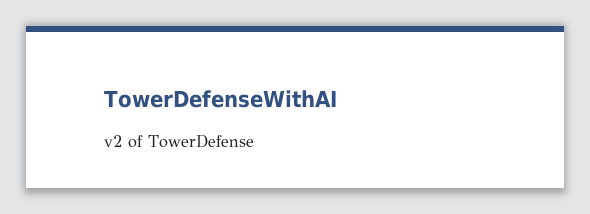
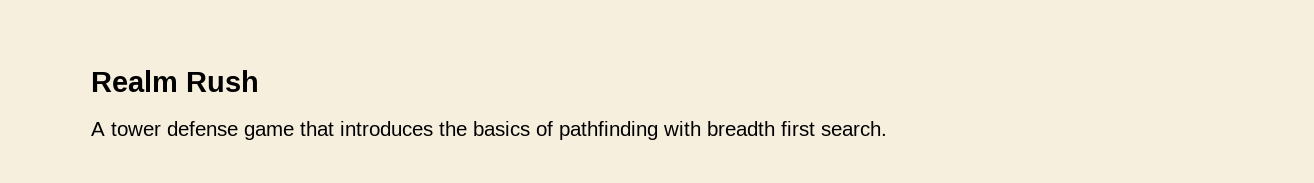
- TowerDefenseWithAI
- v2 of TowerDefense
+ Realm Rush
+ A tower defense game that introduces the basics of pathfinding with breadth first search.

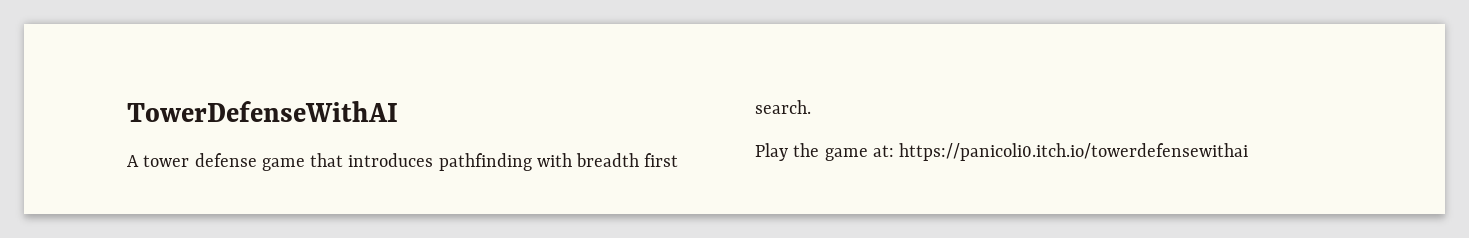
- Realm Rush
+ TowerDefenseWithAI
- A tower defense game that introduces the basics of pathfinding with breadth first search.
+ A tower defense game that introduces pathfinding with breadth first search.
+ Play the game at: https://panicoli0.itch.io/towerdefensewithai

